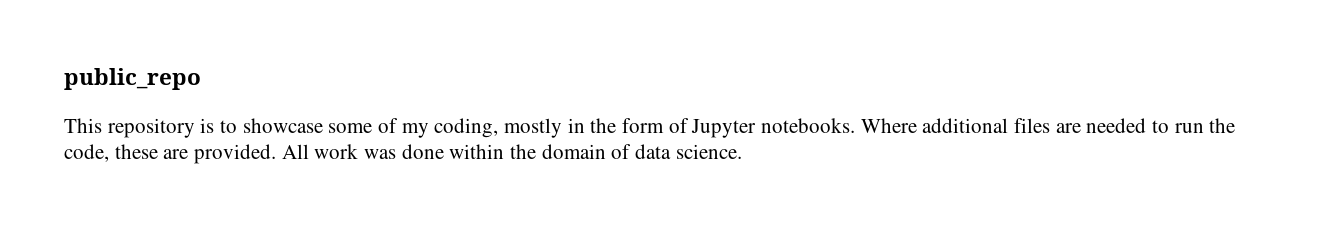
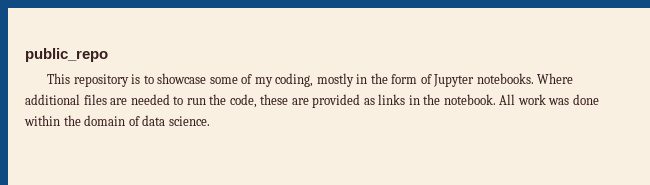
- Where additional files are needed to run the code, these are provided.
+ Where additional files are needed to run the code, these are provided as links in the notebook.

